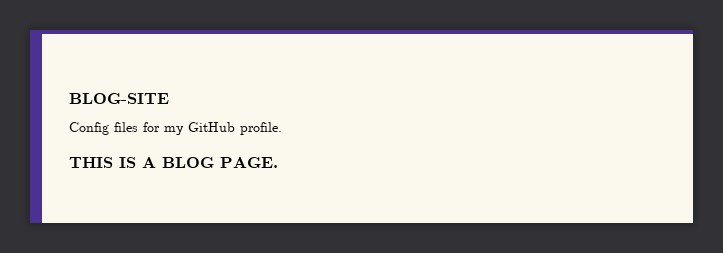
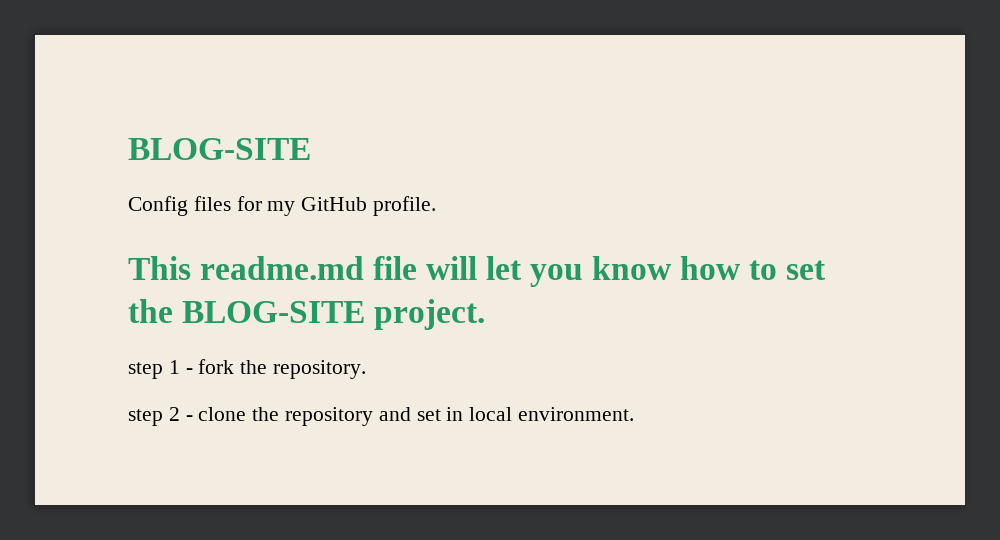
- THIS IS A BLOG PAGE.
+ This readme.md file will let you know how to set the BLOG-SITE project.
+ step 1 - fork the repository.
+ step 2 - clone the repository and set in local environment.

